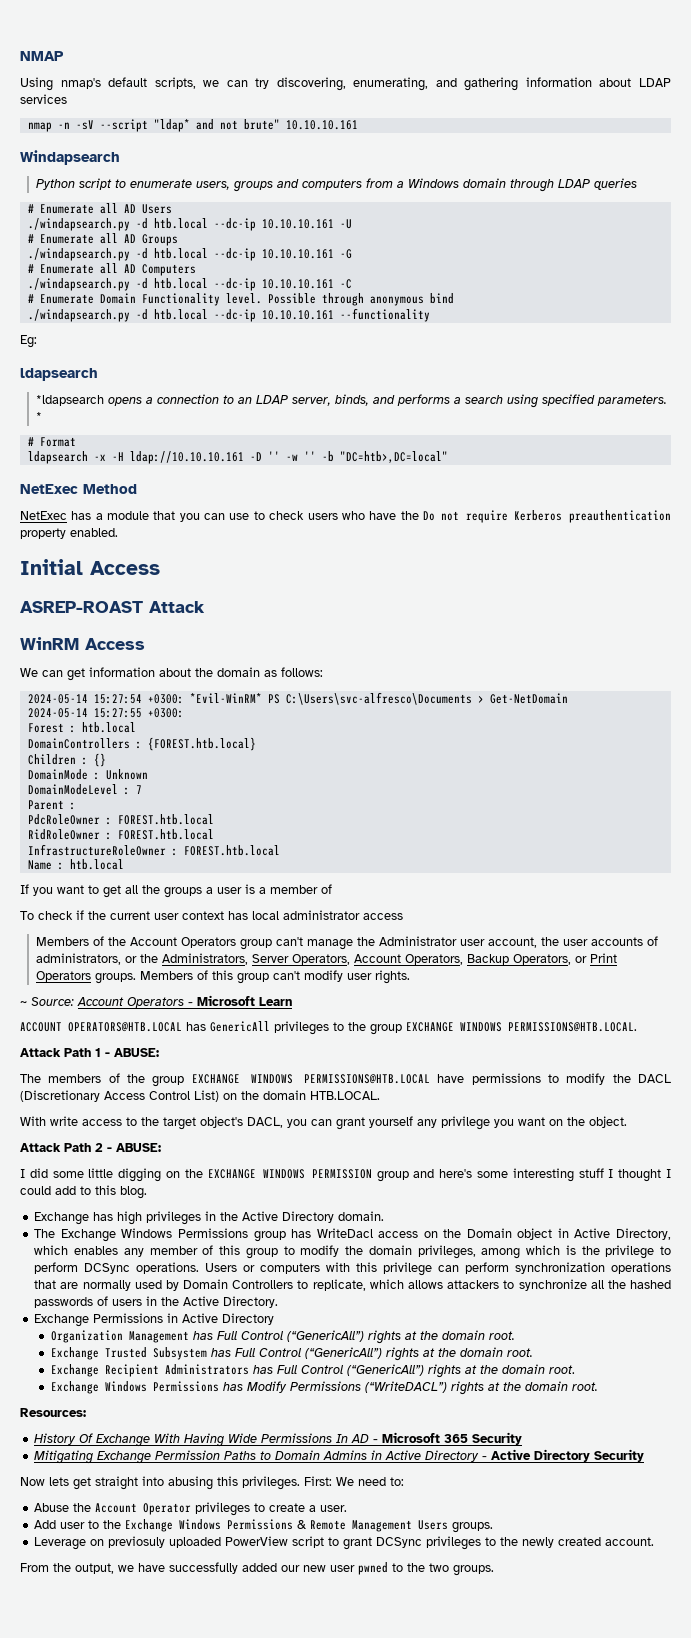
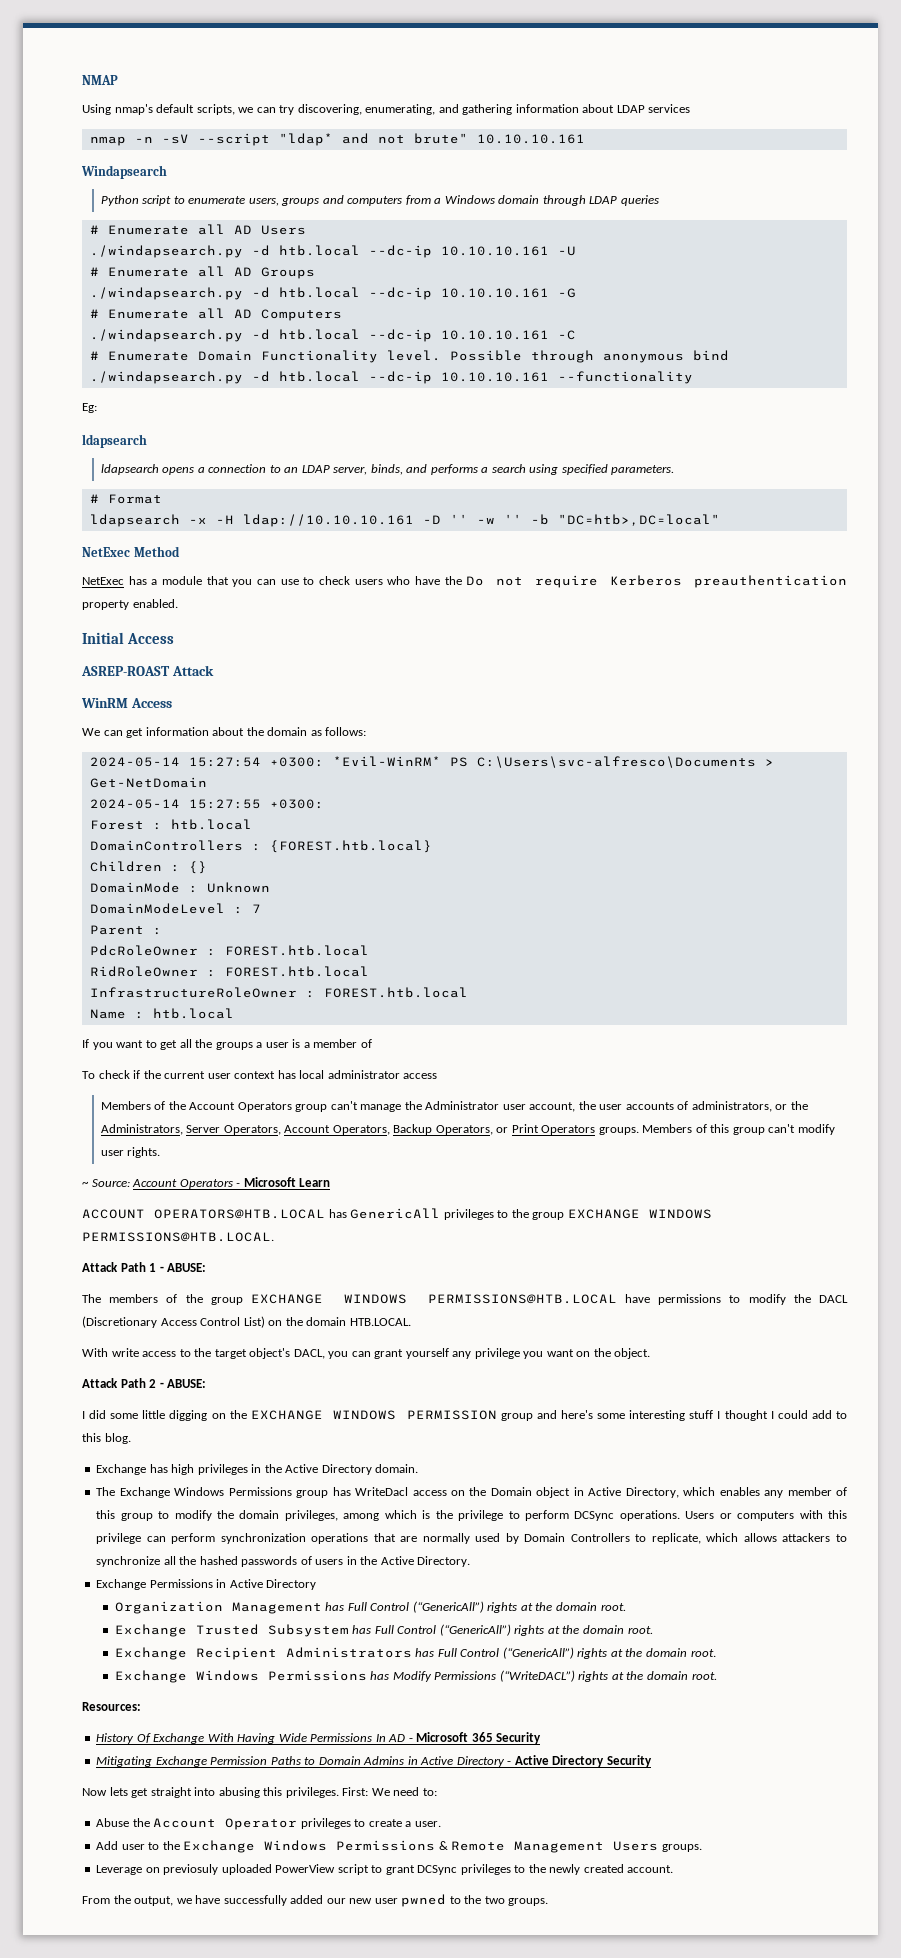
- *ldapsearch opens a connection to an LDAP server, binds, and performs a search using specified parameters. *
+ ldapsearch opens a connection to an LDAP server, binds, and performs a search using specified parameters.

